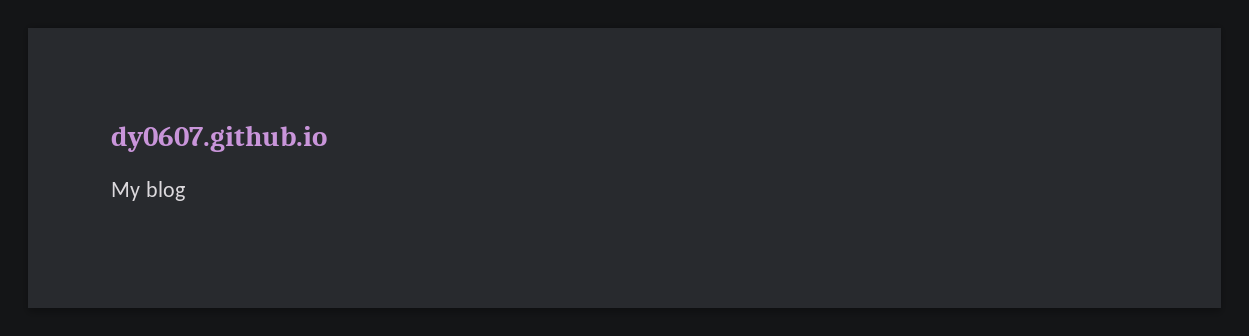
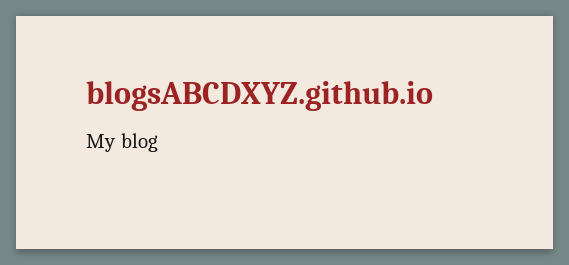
- dy0607.github.io
+ blogsABCDXYZ.github.io

